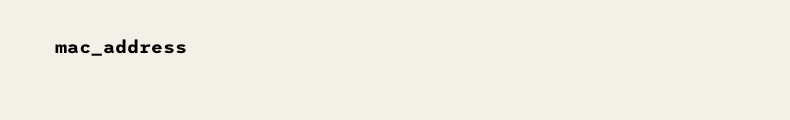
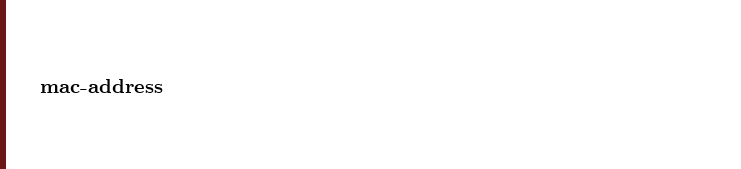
- mac_address
+ mac-address

